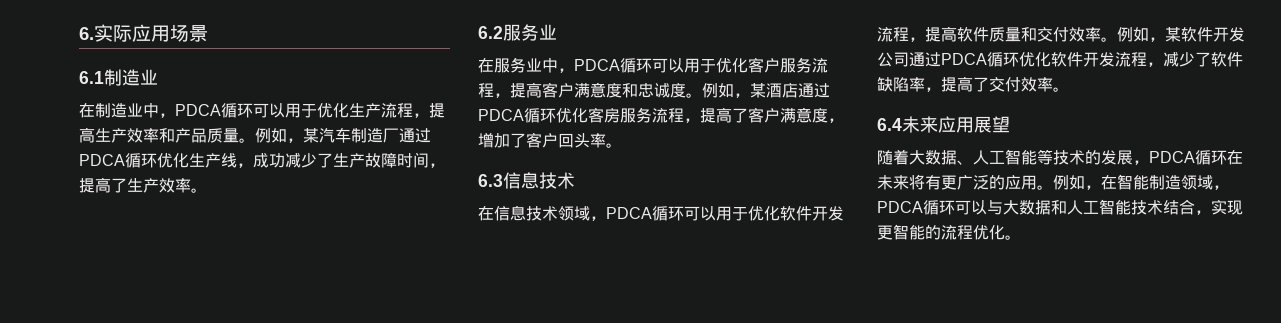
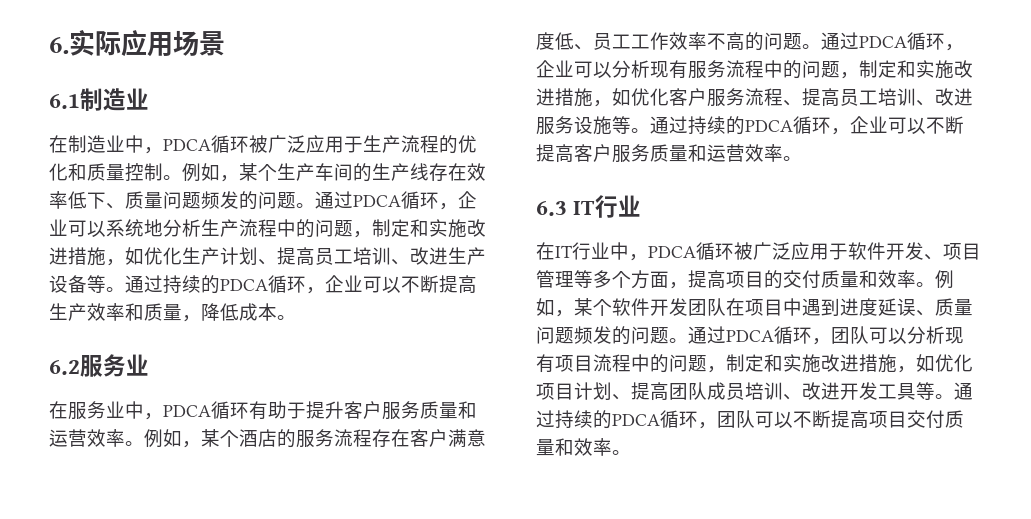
- 在制造业中，PDCA循环可以用于优化生产流程，提高生产效率和产品质量。例如，某汽车制造厂通过PDCA循环优化生产线，成功减少了生产故障时间，提高了生产效率。
+ 在制造业中，PDCA循环被广泛应用于生产流程的优化和质量控制。例如，某个生产车间的生产线存在效率低下、质量问题频发的问题。通过PDCA循环，企业可以系统地分析生产流程中的问题，制定和实施改进措施，如优化生产计划、提高员工培训、改进生产设备等。通过持续的PDCA循环，企业可以不断提高生产效率和质量，降低成本。
- 在服务业中，PDCA循环可以用于优化客户服务流程，提高客户满意度和忠诚度。例如，某酒店通过PDCA循环优化客房服务流程，提高了客户满意度，增加了客户回头率。
+ 在服务业中，PDCA循环有助于提升客户服务质量和运营效率。例如，某个酒店的服务流程存在客户满意度低、员工工作效率不高的问题。通过PDCA循环，企业可以分析现有服务流程中的问题，制定和实施改进措施，如优化客户服务流程、提高员工培训、改进服务设施等。通过持续的PDCA循环，企业可以不断提高客户服务质量和运营效率。
- 6.3信息技术
- 在信息技术领域，PDCA循环可以用于优化软件开发流程，提高软件质量和交付效率。例如，某软件开发公司通过PDCA循环优化软件开发流程，减少了软件缺陷率，提高了交付效率。
- 6.4未来应用展望
- 随着大数据、人工智能等技术的发展，PDCA循环在未来将有更广泛的应用。例如，在智能制造领域，PDCA循环可以与大数据和人工智能技术结合，实现更智能的流程优化。
+ 6.3 IT行业
+ 在IT行业中，PDCA循环被广泛应用于软件开发、项目管理等多个方面，提高项目的交付质量和效率。例如，某个软件开发团队在项目中遇到进度延误、质量问题频发的问题。通过PDCA循环，团队可以分析现有项目流程中的问题，制定和实施改进措施，如优化项目计划、提高团队成员培训、改进开发工具等。通过持续的PDCA循环，团队可以不断提高项目交付质量和效率。

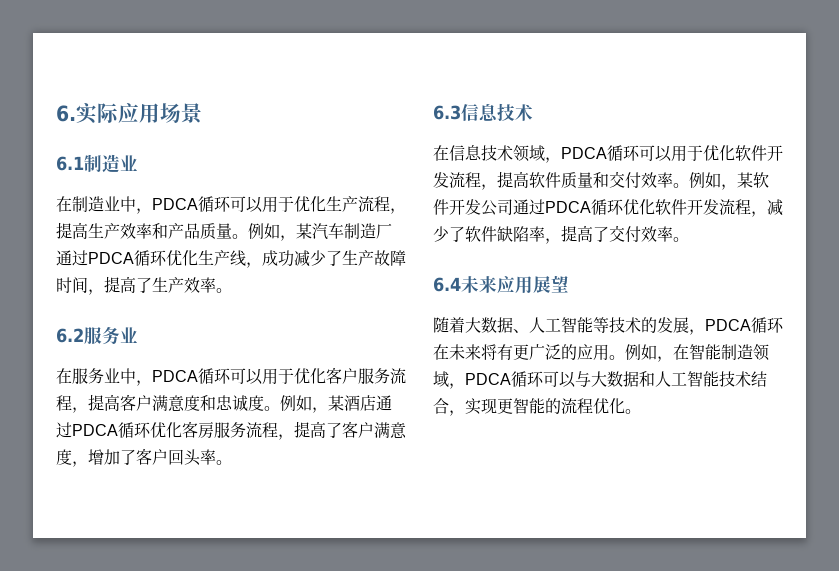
- 在制造业中，PDCA循环被广泛应用于生产流程的优化和质量控制。例如，某个生产车间的生产线存在效率低下、质量问题频发的问题。通过PDCA循环，企业可以系统地分析生产流程中的问题，制定和实施改进措施，如优化生产计划、提高员工培训、改进生产设备等。通过持续的PDCA循环，企业可以不断提高生产效率和质量，降低成本。
+ 在制造业中，PDCA循环可以用于优化生产流程，提高生产效率和产品质量。例如，某汽车制造厂通过PDCA循环优化生产线，成功减少了生产故障时间，提高了生产效率。
- 在服务业中，PDCA循环有助于提升客户服务质量和运营效率。例如，某个酒店的服务流程存在客户满意度低、员工工作效率不高的问题。通过PDCA循环，企业可以分析现有服务流程中的问题，制定和实施改进措施，如优化客户服务流程、提高员工培训、改进服务设施等。通过持续的PDCA循环，企业可以不断提高客户服务质量和运营效率。
+ 在服务业中，PDCA循环可以用于优化客户服务流程，提高客户满意度和忠诚度。例如，某酒店通过PDCA循环优化客房服务流程，提高了客户满意度，增加了客户回头率。
- 6.3 IT行业
- 在IT行业中，PDCA循环被广泛应用于软件开发、项目管理等多个方面，提高项目的交付质量和效率。例如，某个软件开发团队在项目中遇到进度延误、质量问题频发的问题。通过PDCA循环，团队可以分析现有项目流程中的问题，制定和实施改进措施，如优化项目计划、提高团队成员培训、改进开发工具等。通过持续的PDCA循环，团队可以不断提高项目交付质量和效率。
+ 6.3信息技术
+ 在信息技术领域，PDCA循环可以用于优化软件开发流程，提高软件质量和交付效率。例如，某软件开发公司通过PDCA循环优化软件开发流程，减少了软件缺陷率，提高了交付效率。
+ 6.4未来应用展望
+ 随着大数据、人工智能等技术的发展，PDCA循环在未来将有更广泛的应用。例如，在智能制造领域，PDCA循环可以与大数据和人工智能技术结合，实现更智能的流程优化。

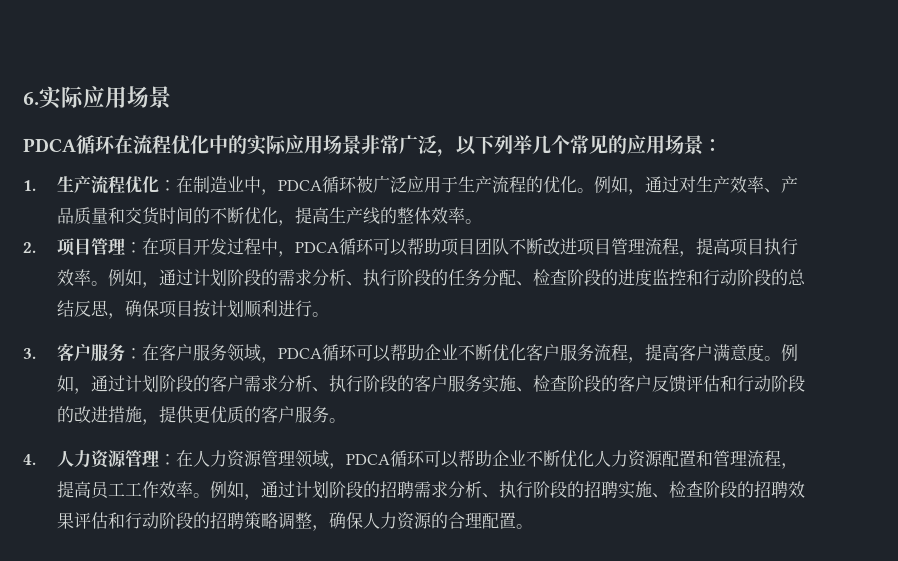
- 6.1制造业
- 在制造业中，PDCA循环可以用于优化生产流程，提高生产效率和产品质量。例如，某汽车制造厂通过PDCA循环优化生产线，成功减少了生产故障时间，提高了生产效率。
- 6.2服务业
- 在服务业中，PDCA循环可以用于优化客户服务流程，提高客户满意度和忠诚度。例如，某酒店通过PDCA循环优化客房服务流程，提高了客户满意度，增加了客户回头率。
- 6.3信息技术
- 在信息技术领域，PDCA循环可以用于优化软件开发流程，提高软件质量和交付效率。例如，某软件开发公司通过PDCA循环优化软件开发流程，减少了软件缺陷率，提高了交付效率。
- 6.4未来应用展望
- 随着大数据、人工智能等技术的发展，PDCA循环在未来将有更广泛的应用。例如，在智能制造领域，PDCA循环可以与大数据和人工智能技术结合，实现更智能的流程优化。
+ PDCA循环在流程优化中的实际应用场景非常广泛，以下列举几个常见的应用场景：
+ 1.生产流程优化：在制造业中，PDCA循环被广泛应用于生产流程的优化。例如，通过对生产效率、产品质量和交货时间的不断优化，提高生产线的整体效率。
+ 2.项目管理：在项目开发过程中，PDCA循环可以帮助项目团队不断改进项目管理流程，提高项目执行效率。例如，通过计划阶段的需求分析、执行阶段的任务分配、检查阶段的进度监控和行动阶段的总结反思，确保项目按计划顺利进行。
+ 3.客户服务：在客户服务领域，PDCA循环可以帮助企业不断优化客户服务流程，提高客户满意度。例如，通过计划阶段的客户需求分析、执行阶段的客户服务实施、检查阶段的客户反馈评估和行动阶段的改进措施，提供更优质的客户服务。
+ 4.人力资源管理：在人力资源管理领域，PDCA循环可以帮助企业不断优化人力资源配置和管理流程，提高员工工作效率。例如，通过计划阶段的招聘需求分析、执行阶段的招聘实施、检查阶段的招聘效果评估和行动阶段的招聘策略调整，确保人力资源的合理配置。

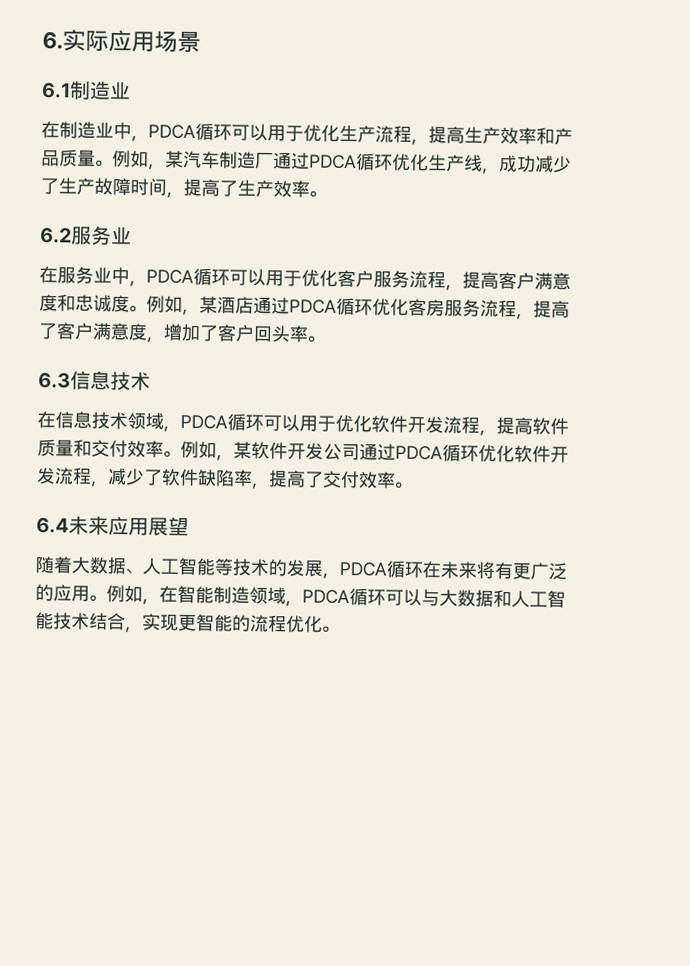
- PDCA循环在流程优化中的实际应用场景非常广泛，以下列举几个常见的应用场景：
- 1.生产流程优化：在制造业中，PDCA循环被广泛应用于生产流程的优化。例如，通过对生产效率、产品质量和交货时间的不断优化，提高生产线的整体效率。
- 2.项目管理：在项目开发过程中，PDCA循环可以帮助项目团队不断改进项目管理流程，提高项目执行效率。例如，通过计划阶段的需求分析、执行阶段的任务分配、检查阶段的进度监控和行动阶段的总结反思，确保项目按计划顺利进行。
- 3.客户服务：在客户服务领域，PDCA循环可以帮助企业不断优化客户服务流程，提高客户满意度。例如，通过计划阶段的客户需求分析、执行阶段的客户服务实施、检查阶段的客户反馈评估和行动阶段的改进措施，提供更优质的客户服务。
- 4.人力资源管理：在人力资源管理领域，PDCA循环可以帮助企业不断优化人力资源配置和管理流程，提高员工工作效率。例如，通过计划阶段的招聘需求分析、执行阶段的招聘实施、检查阶段的招聘效果评估和行动阶段的招聘策略调整，确保人力资源的合理配置。
+ 6.1制造业
+ 在制造业中，PDCA循环可以用于优化生产流程，提高生产效率和产品质量。例如，某汽车制造厂通过PDCA循环优化生产线，成功减少了生产故障时间，提高了生产效率。
+ 6.2服务业
+ 在服务业中，PDCA循环可以用于优化客户服务流程，提高客户满意度和忠诚度。例如，某酒店通过PDCA循环优化客房服务流程，提高了客户满意度，增加了客户回头率。
+ 6.3信息技术
+ 在信息技术领域，PDCA循环可以用于优化软件开发流程，提高软件质量和交付效率。例如，某软件开发公司通过PDCA循环优化软件开发流程，减少了软件缺陷率，提高了交付效率。
+ 6.4未来应用展望
+ 随着大数据、人工智能等技术的发展，PDCA循环在未来将有更广泛的应用。例如，在智能制造领域，PDCA循环可以与大数据和人工智能技术结合，实现更智能的流程优化。

